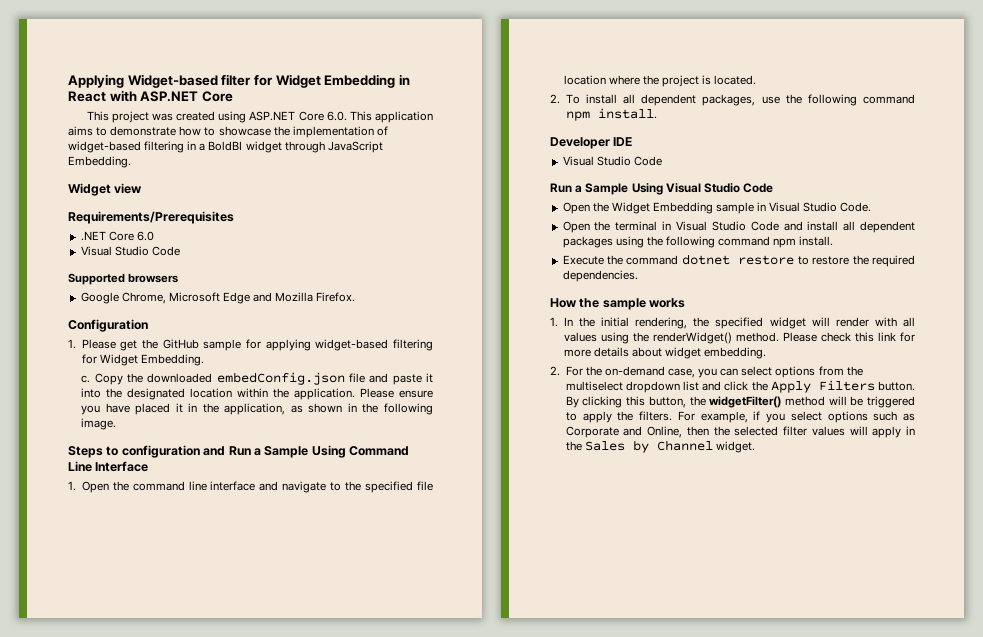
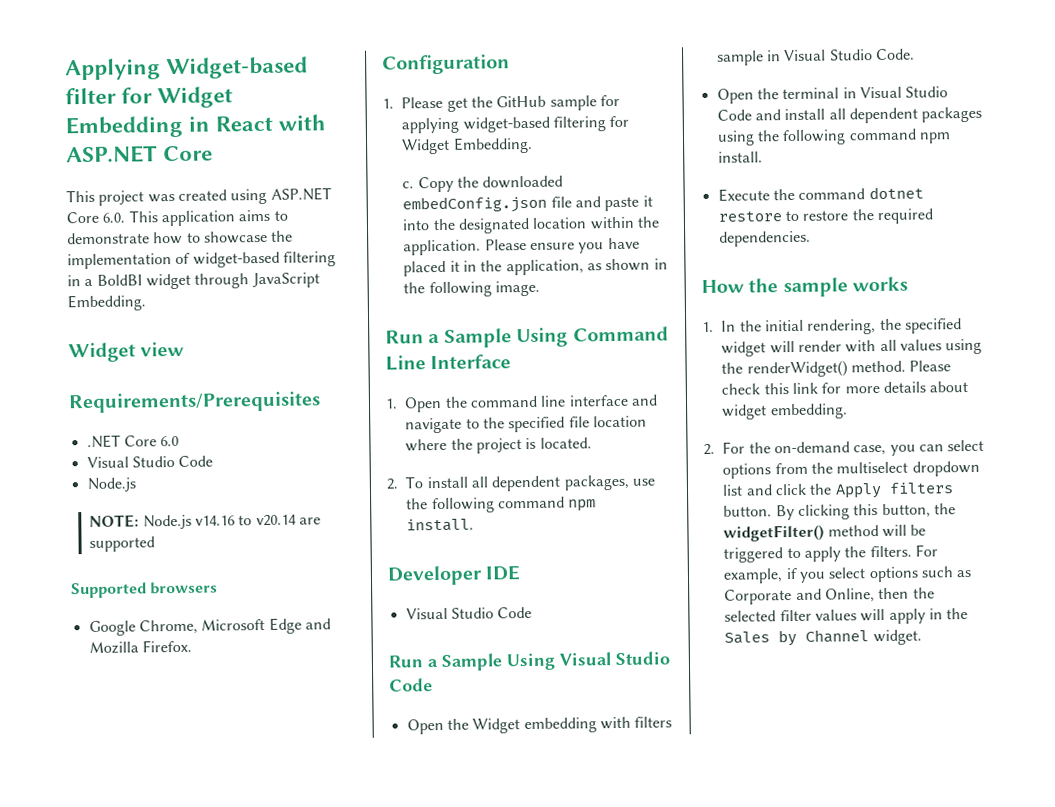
  .NET Core 6.0
  Visual Studio Code
+ Node.js
+ NOTE: Node.js v14.16 to v20.14 are supported
- Steps to configuration and Run a Sample Using Command Line Interface
+ Run a Sample Using Command Line Interface
- Open the Widget Embedding sample in Visual Studio Code.
+ Open the Widget embedding with filters sample in Visual Studio Code.
- 2. For the on-demand case, you can select options from the multiselect dropdown list and click the Apply Filters button.
+ 2. For the on-demand case, you can select options from the multiselect dropdown list and click the Apply filters button.

